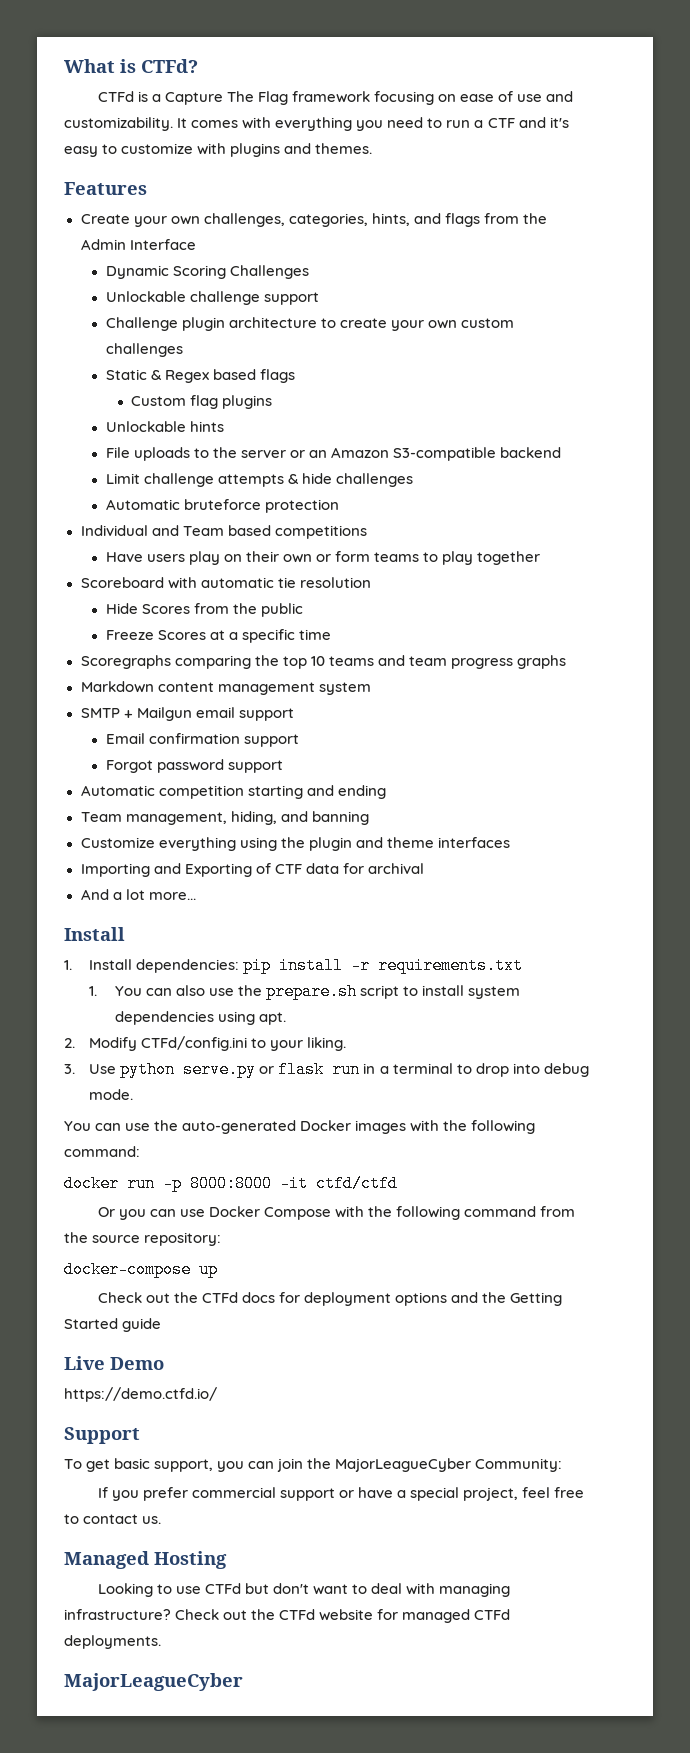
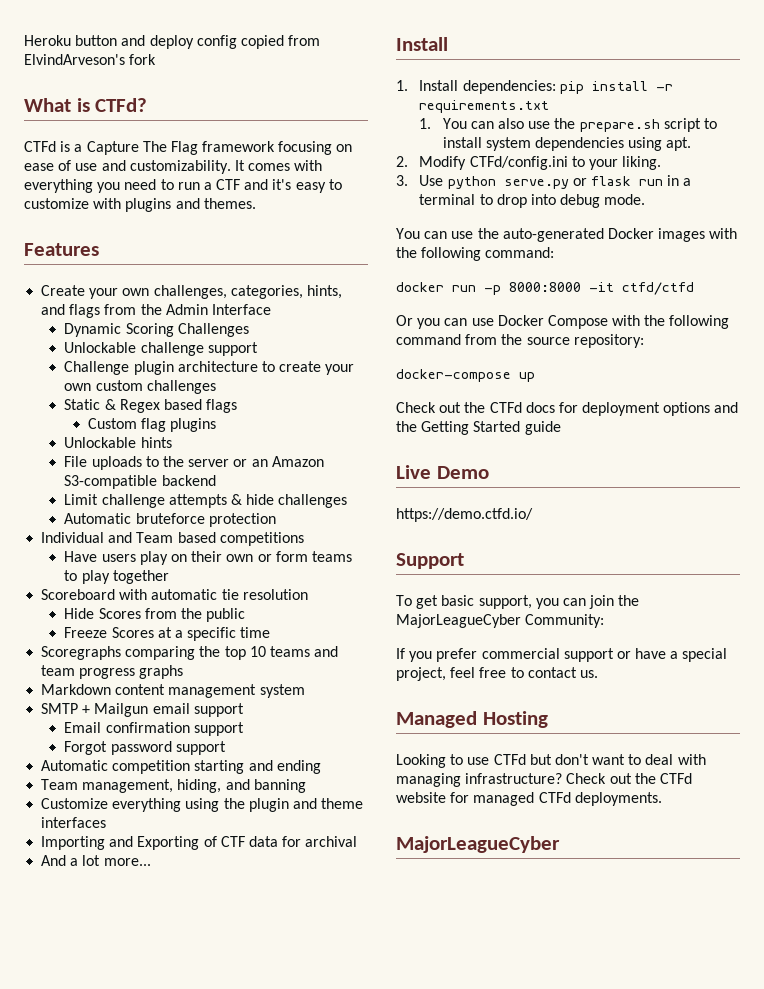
+ Heroku button and deploy config copied from ElvindArveson's fork

